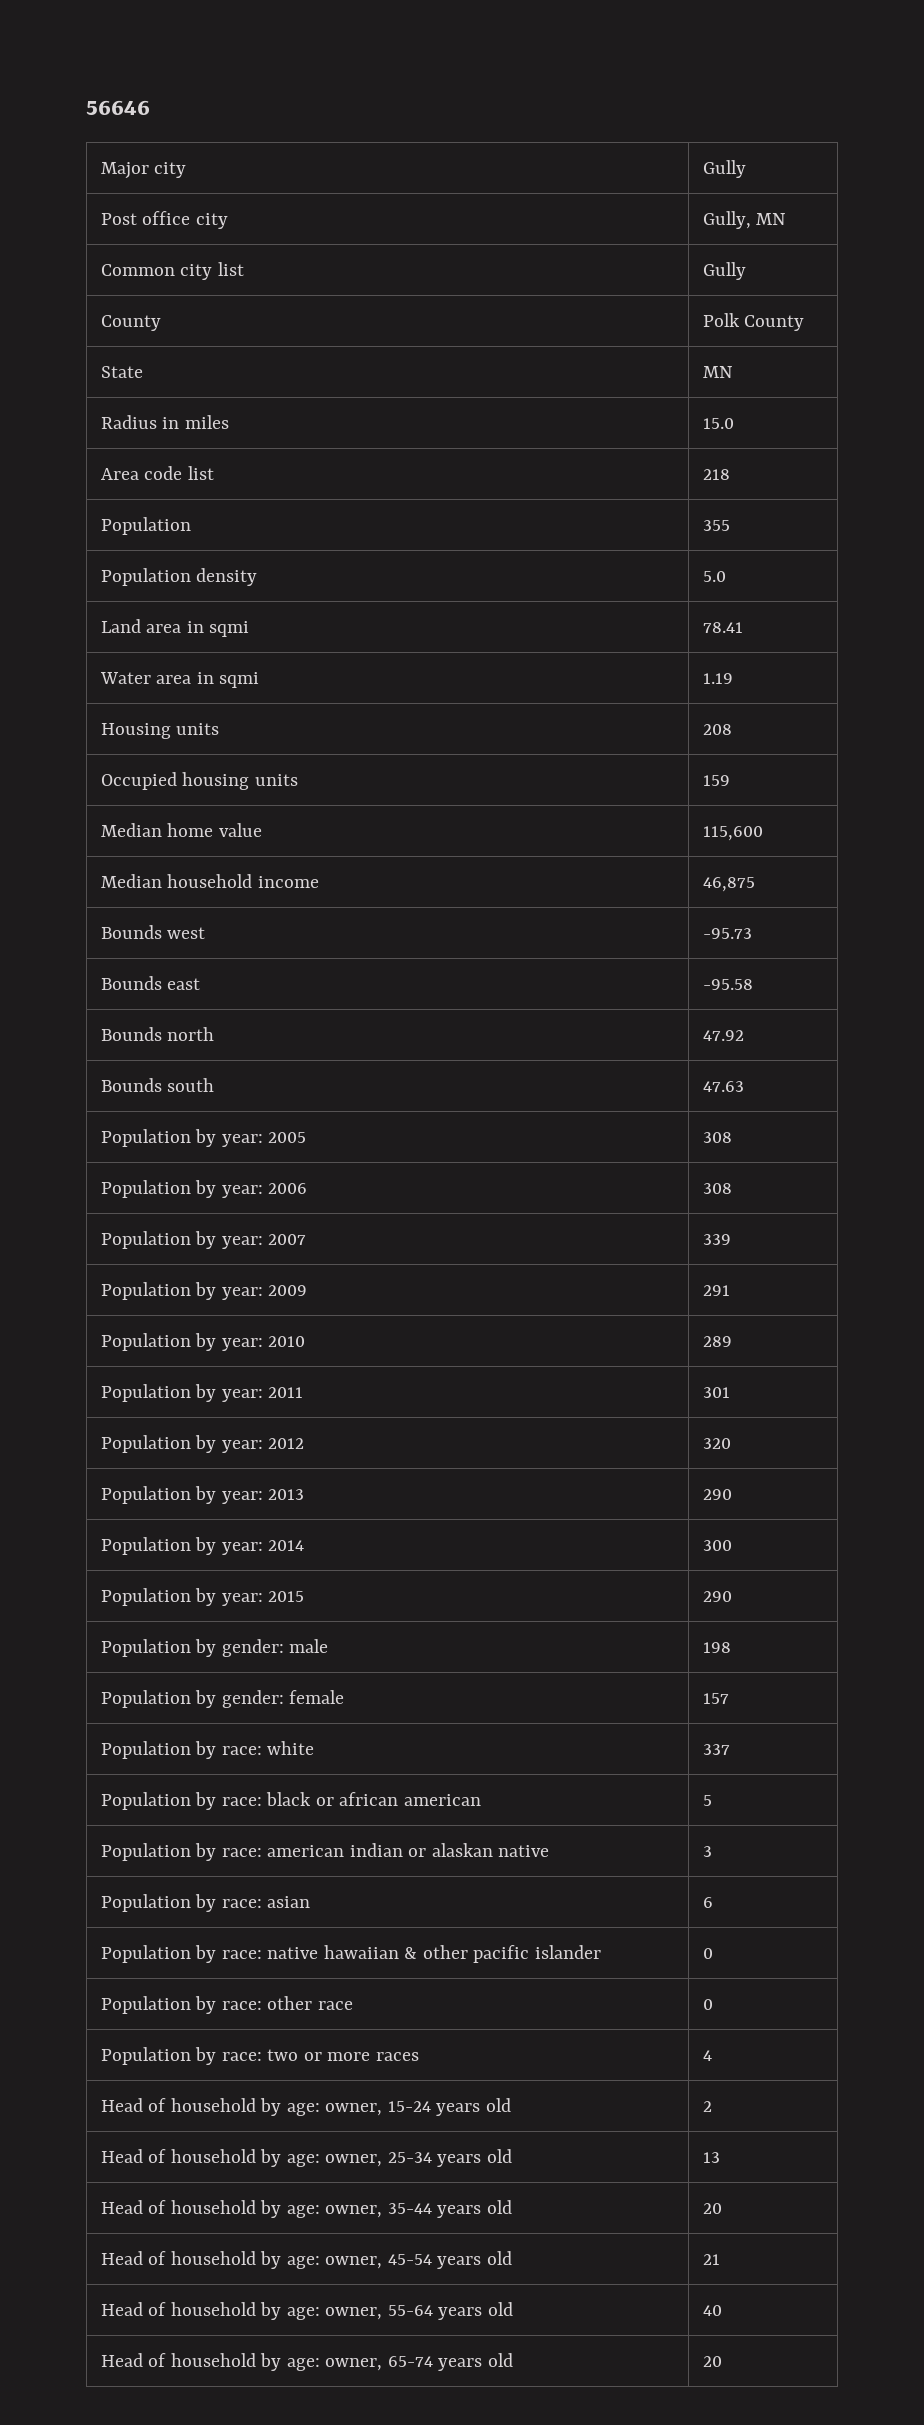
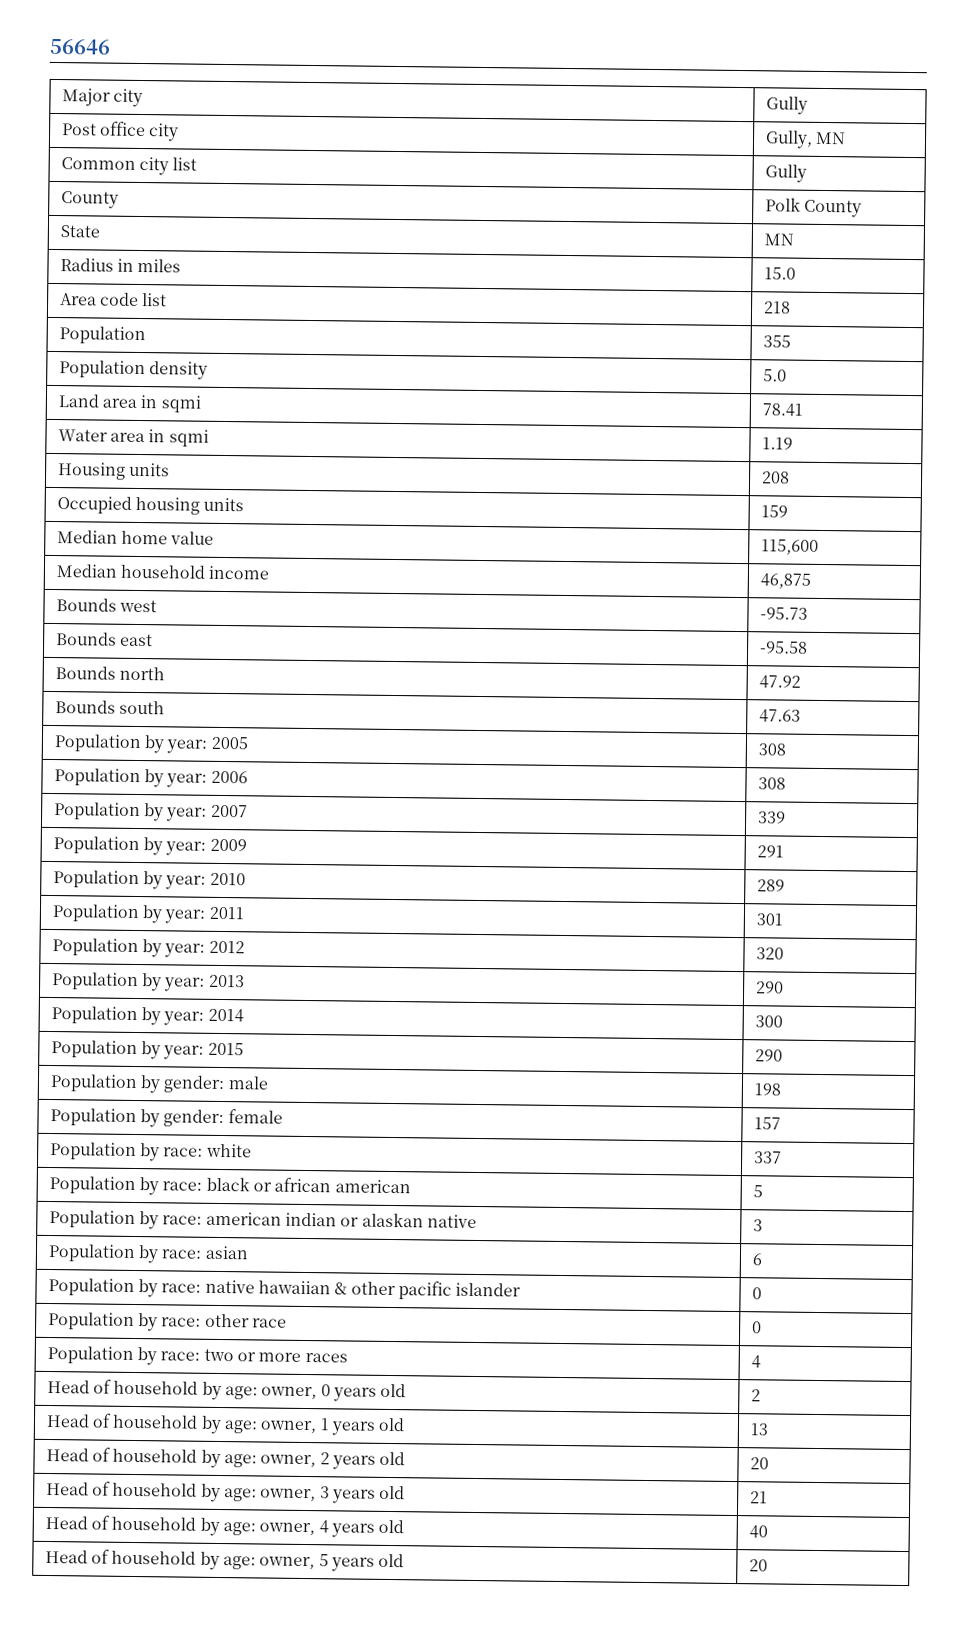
- Head of household by age: owner, 15-24 years old | 2
+ Head of household by age: owner, 0 years old | 2
- Head of household by age: owner, 25-34 years old | 13
+ Head of household by age: owner, 1 years old | 13
- Head of household by age: owner, 35-44 years old | 20
+ Head of household by age: owner, 2 years old | 20
- Head of household by age: owner, 45-54 years old | 21
+ Head of household by age: owner, 3 years old | 21
- Head of household by age: owner, 55-64 years old | 40
+ Head of household by age: owner, 4 years old | 40
- Head of household by age: owner, 65-74 years old | 20
+ Head of household by age: owner, 5 years old | 20

